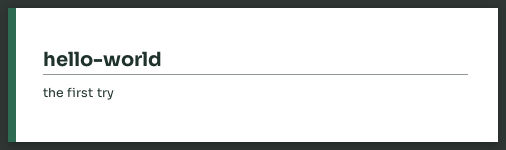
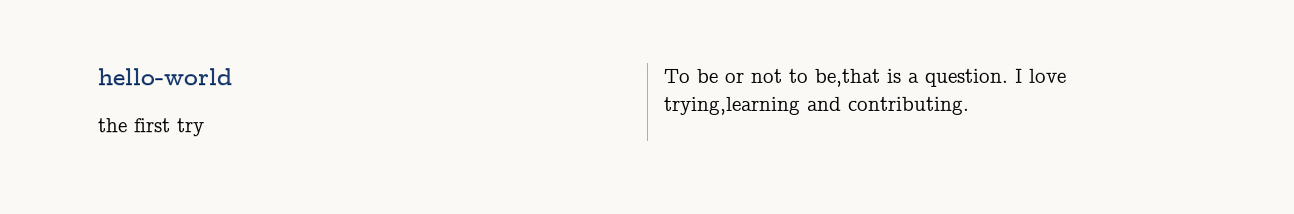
+ To be or not to be,that is a question. I love trying,learning and contributing.

